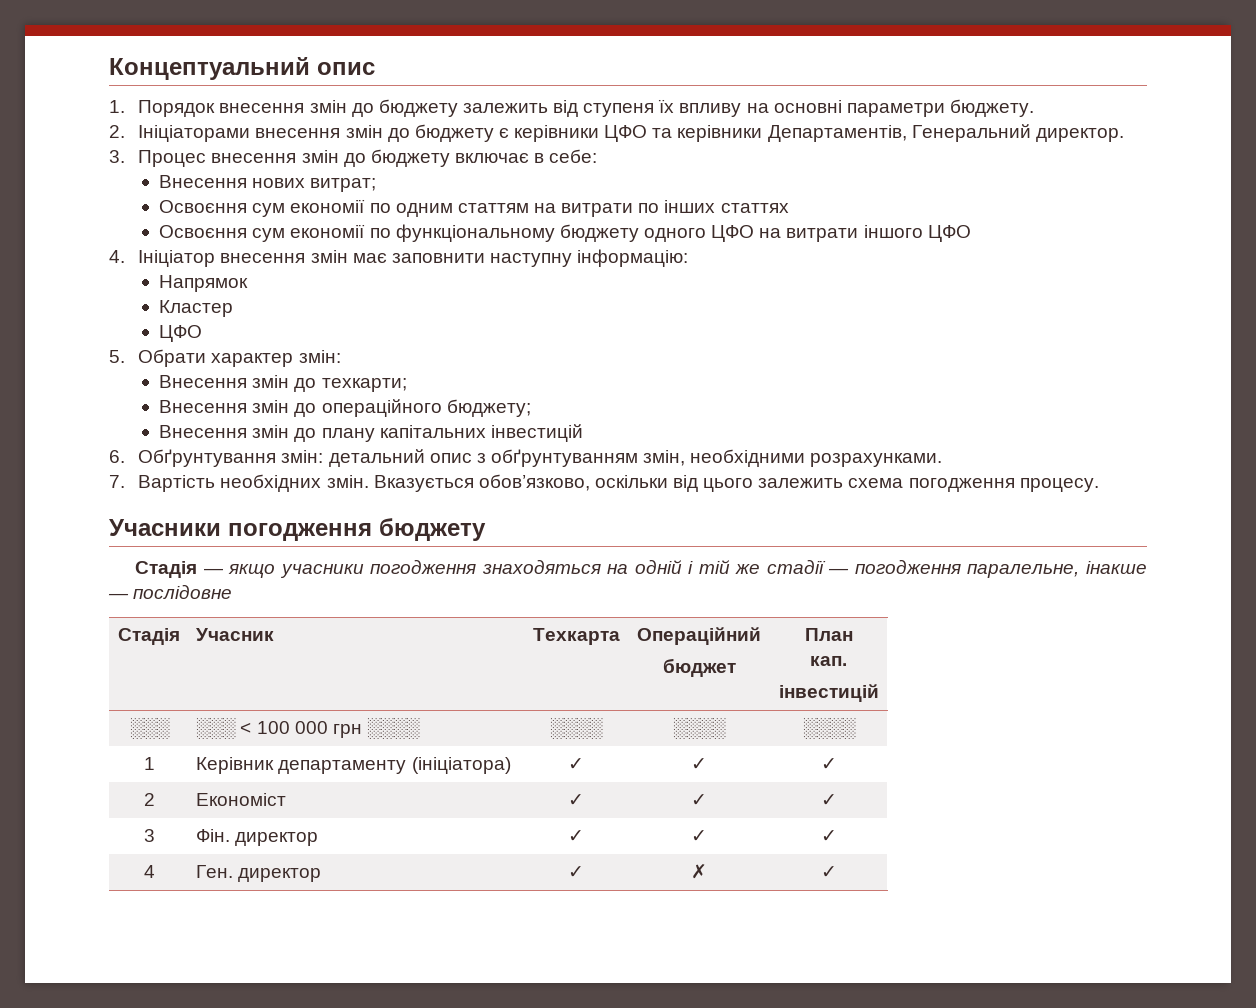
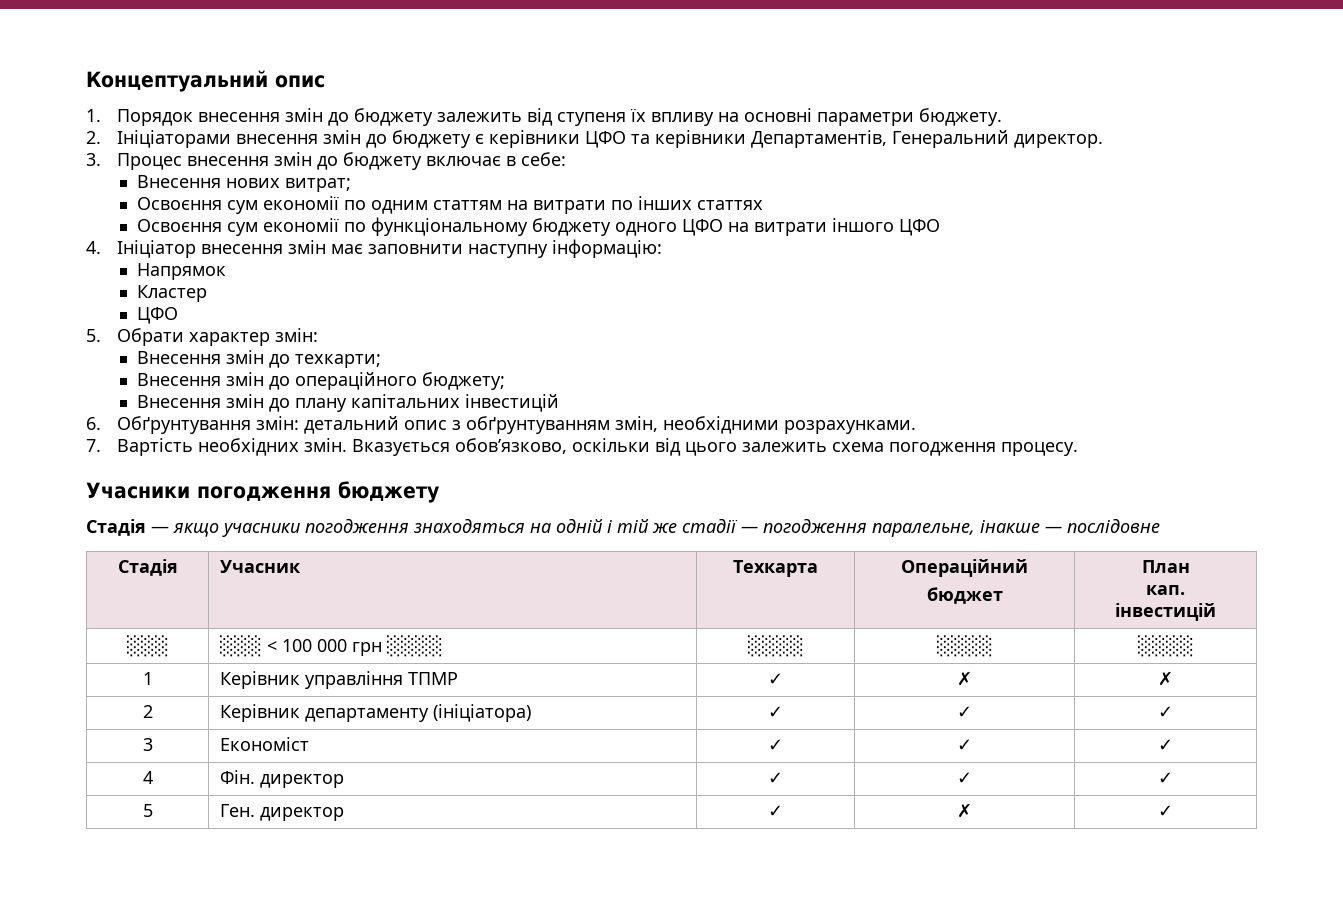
- 1 | Керівник департаменту (ініціатора) | ✓ | ✓ | ✓
+ 1 | Керівник управління ТПМР | ✓ | ✗ | ✗
+ 2 | Керівник департаменту (ініціатора) | ✓ | ✓ | ✓
- 2 | Економіст | ✓ | ✓ | ✓
+ 3 | Економіст | ✓ | ✓ | ✓
- 3 | Фін. директор | ✓ | ✓ | ✓
+ 4 | Фін. директор | ✓ | ✓ | ✓
- 4 | Ген. директор | ✓ | ✗ | ✓
+ 5 | Ген. директор | ✓ | ✗ | ✓

